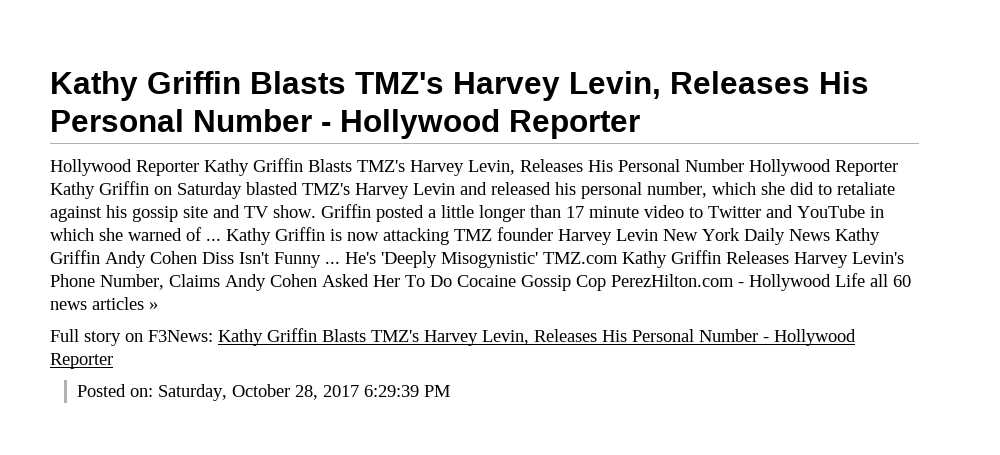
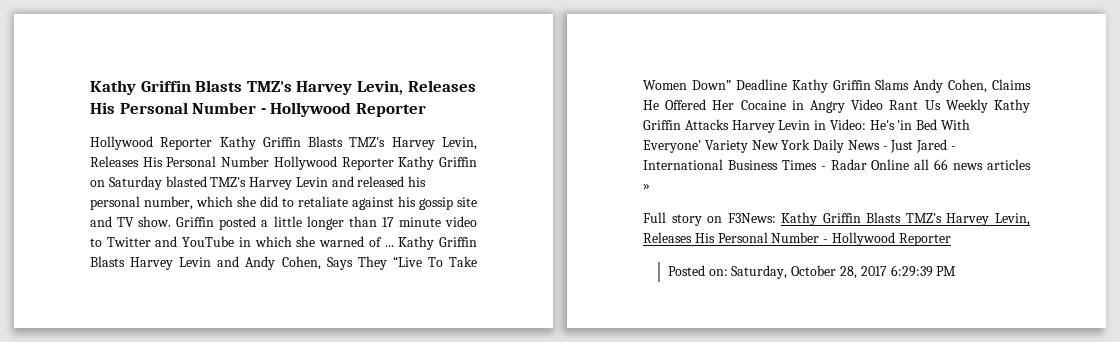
- Kathy Griffin is now attacking TMZ founder Harvey Levin New York Daily News Kathy Griffin Andy Cohen Diss Isn't Funny ... He's 'Deeply Misogynistic' TMZ.com Kathy Griffin Releases Harvey Levin's Phone Number, Claims Andy Cohen Asked Her To Do Cocaine Gossip Cop PerezHilton.com - Hollywood Life all 60 news articles »
+ Kathy Griffin Blasts Harvey Levin and Andy Cohen, Says They “Live To Take Women Down” Deadline Kathy Griffin Slams Andy Cohen, Claims He Offered Her Cocaine in Angry Video Rant Us Weekly Kathy Griffin Attacks Harvey Levin in Video: He's 'in Bed With Everyone' Variety New York Daily News - Just Jared - International Business Times - Radar Online all 66 news articles »

